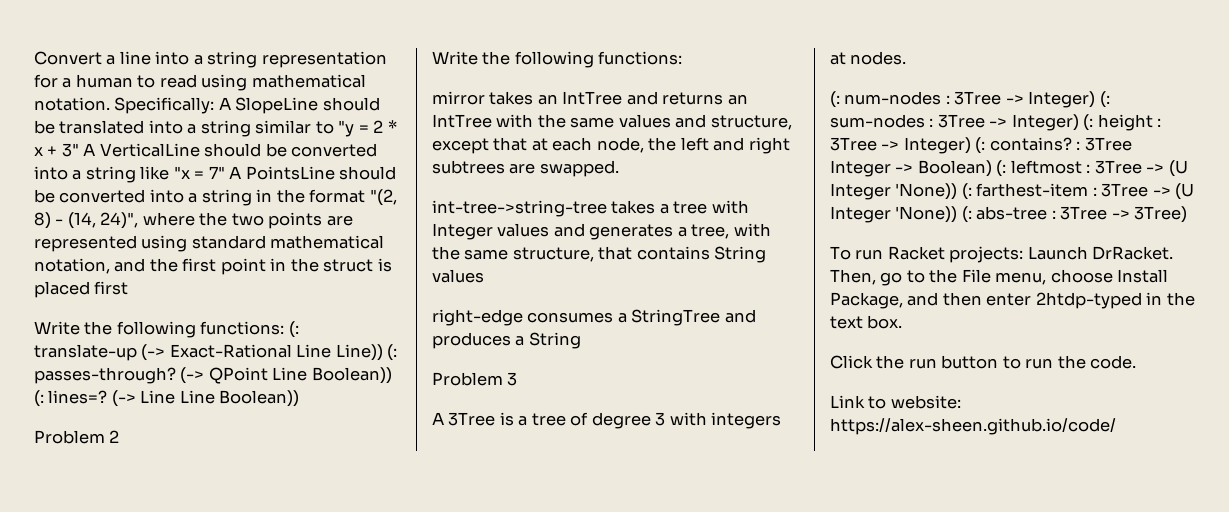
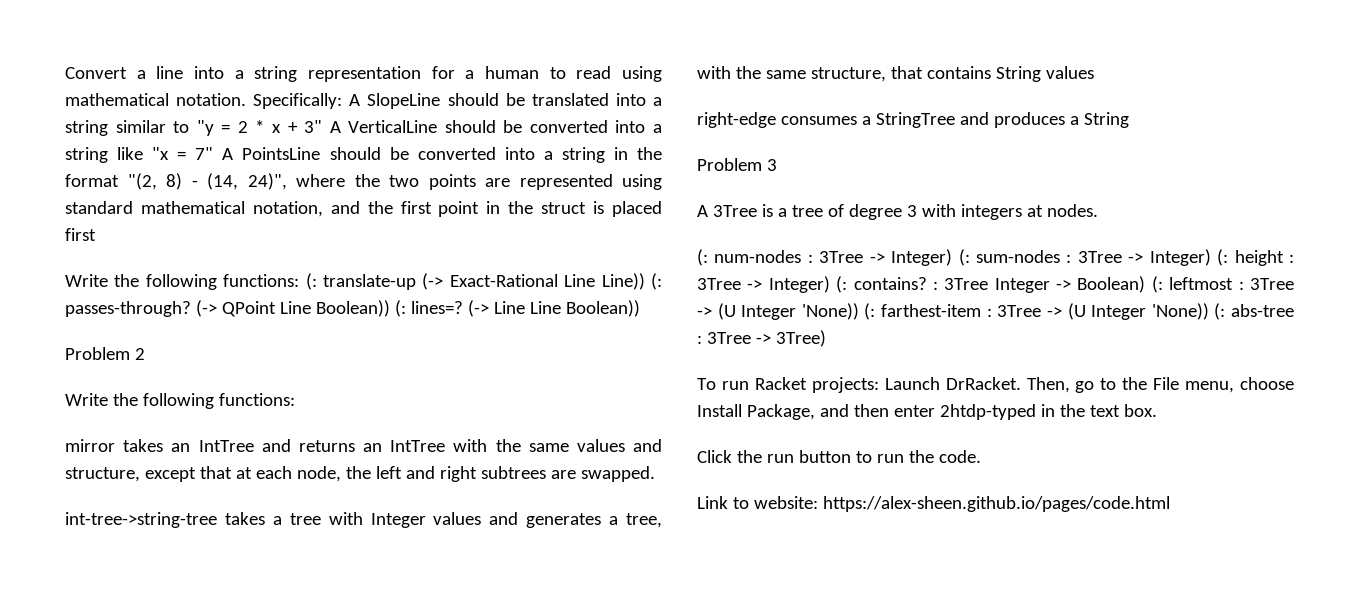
- Link to website: https://alex-sheen.github.io/code/
+ Link to website: https://alex-sheen.github.io/pages/code.html

